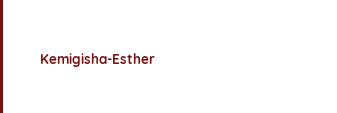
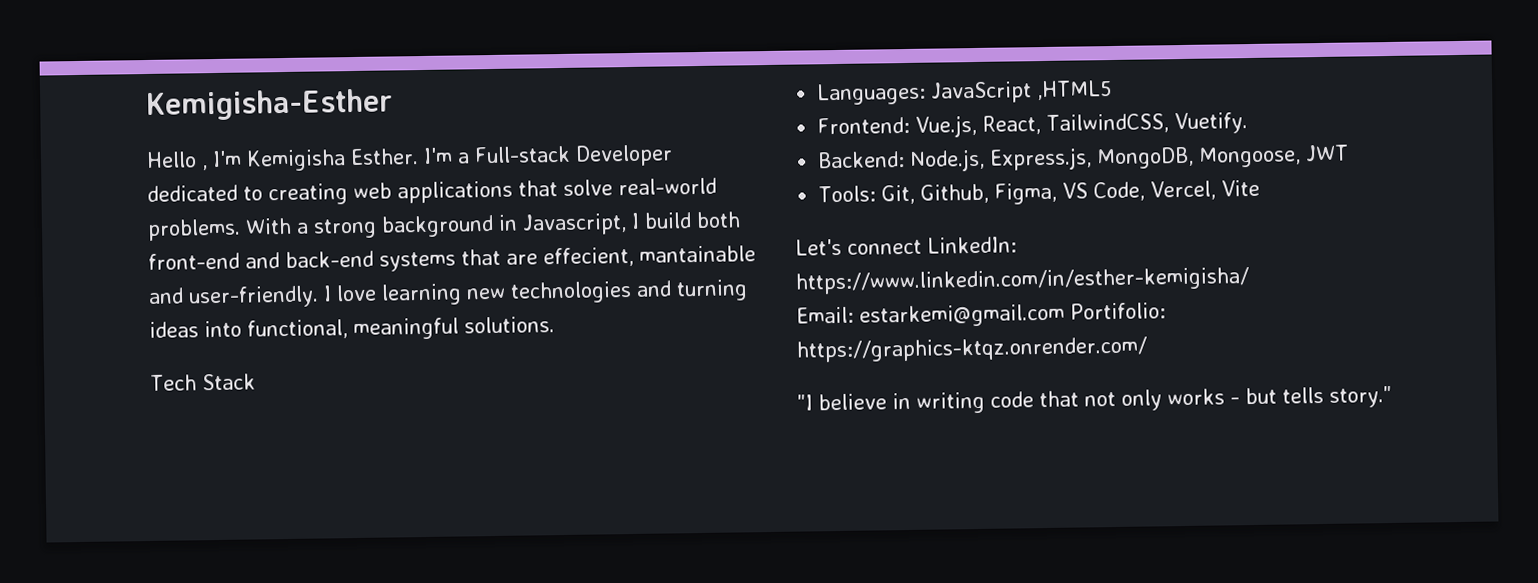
+ Hello , I'm Kemigisha Esther. I'm a Full-stack Developer dedicated to creating web applications that solve real-world problems. With a strong background in Javascript, I build both front-end and back-end systems that are effecient, mantainable and user-friendly. I love learning new technologies and turning ideas into functional, meaningful solutions.
+ Tech Stack
+ Languages: JavaScript ,HTML5
+ Frontend: Vue.js, React, TailwindCSS, Vuetify.
+ Backend: Node.js, Express.js, MongoDB, Mongoose, JWT
+ Tools: Git, Github, Figma, VS Code, Vercel, Vite
+ Let's connect LinkedIn: https://www.linkedin.com/in/esther-kemigisha/
+ Email: estarkemi@gmail.com Portifolio: https://graphics-ktqz.onrender.com/
+ "I believe in writing code that not only works - but tells story."

